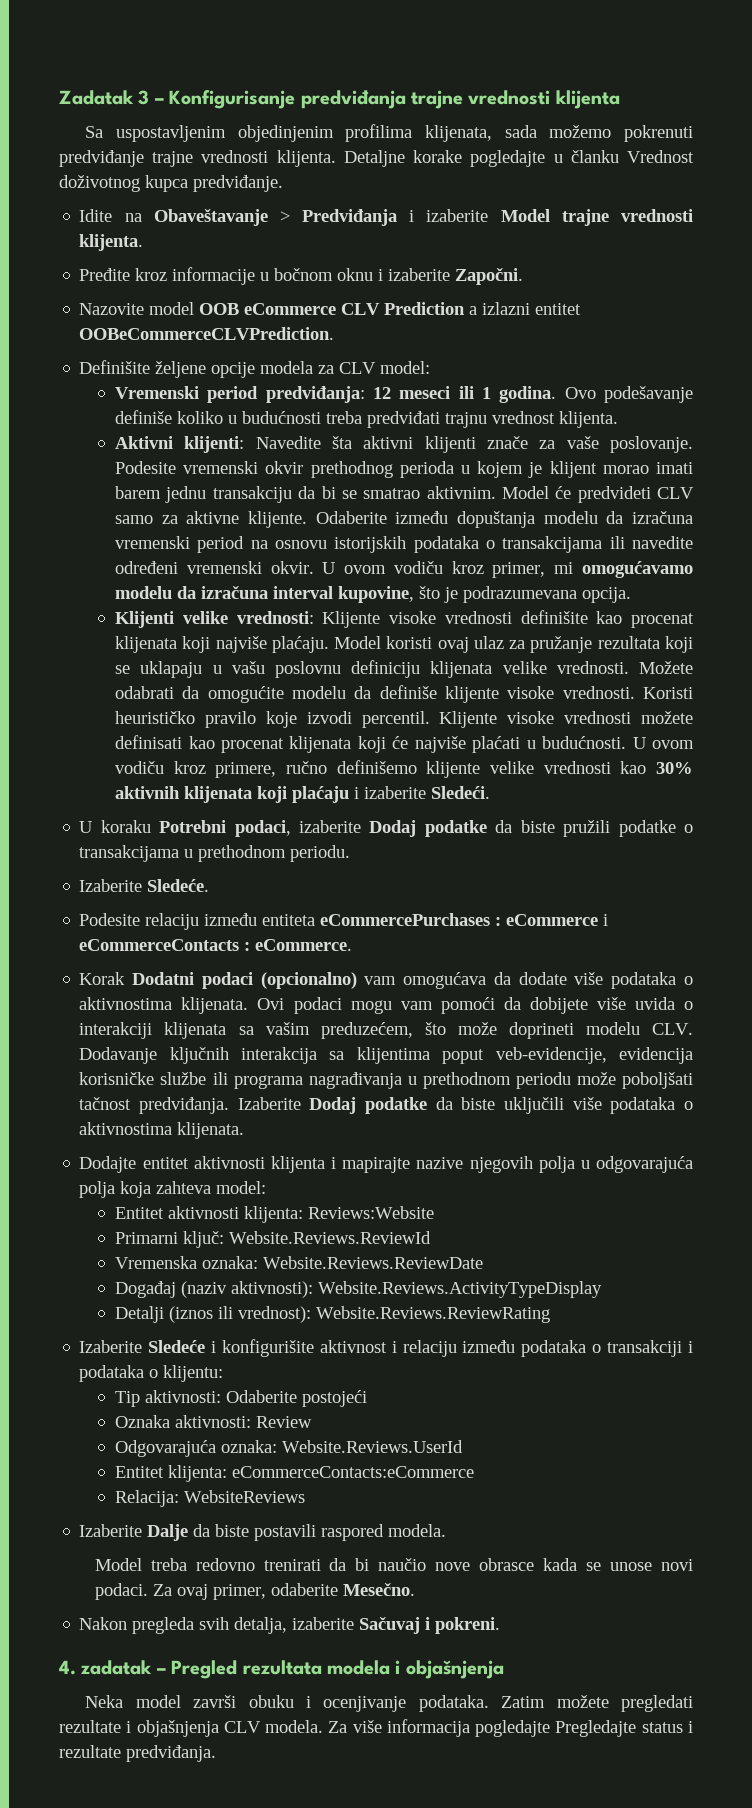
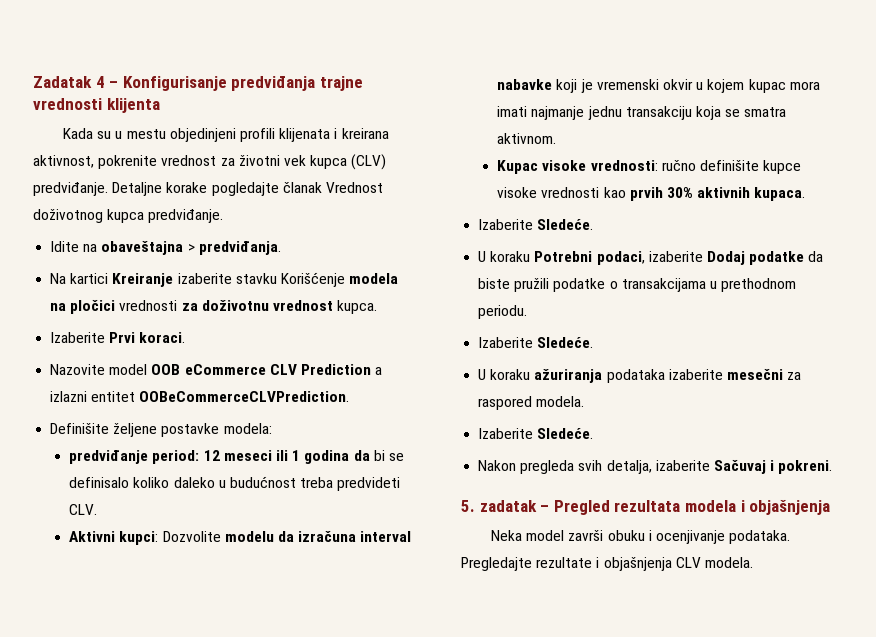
- Zadatak 3 – Konfigurisanje predviđanja trajne vrednosti klijenta
+ Zadatak 4 – Konfigurisanje predviđanja trajne vrednosti klijenta
- Sa uspostavljenim objedinjenim profilima klijenata, sada možemo pokrenuti predviđanje trajne vrednosti klijenta.
+ Kada su u mestu objedinjeni profili klijenata i kreirana aktivnost, pokrenite vrednost za životni vek kupca (CLV) predviđanje.
- Detaljne korake pogledajte u članku Vrednost doživotnog kupca predviđanje.
+ Detaljne korake pogledajte članak Vrednost doživotnog kupca predviđanje.
- Idite na Obaveštavanje > Predviđanja i izaberite Model trajne vrednosti klijenta.
- Pređite kroz informacije u bočnom oknu i izaberite Započni.
+ Idite na obaveštajna > predviđanja.
+ Na kartici Kreiranje izaberite stavku Korišćenje modela na pločici vrednosti za doživotnu vrednost kupca.
+ Izaberite Prvi koraci.
- Definišite željene opcije modela za CLV model:
- Vremenski period predviđanja: 12 meseci ili 1 godina. Ovo podešavanje definiše koliko u budućnosti treba predviđati trajnu vrednost klijenta.
- Aktivni klijenti: Navedite šta aktivni klijenti znače za vaše poslovanje. Podesite vremenski okvir prethodnog perioda u kojem je klijent morao imati barem jednu transakciju da bi se smatrao aktivnim. Model će predvideti CLV samo za aktivne klijente. Odaberite između dopuštanja modelu da izračuna vremenski period na osnovu istorijskih podataka o transakcijama ili navedite određeni vremenski okvir. U ovom vodiču kroz primer, mi omogućavamo modelu da izračuna interval kupovine, što je podrazumevana opcija.
- Klijenti velike vrednosti: Klijente visoke vrednosti definišite kao procenat klijenata koji najviše plaćaju. Model koristi ovaj ulaz za pružanje rezultata koji se uklapaju u vašu poslovnu definiciju klijenata velike vrednosti. Možete odabrati da omogućite modelu da definiše klijente visoke vrednosti. Koristi heurističko pravilo koje izvodi percentil. Klijente visoke vrednosti možete definisati kao procenat klijenata koji će najviše plaćati u budućnosti. U ovom vodiču kroz primere, ručno definišemo klijente velike vrednosti kao 30% aktivnih klijenata koji plaćaju i izaberite Sledeći.
+ Definišite željene postavke modela:
+ predviđanje period: 12 meseci ili 1 godina da bi se definisalo koliko daleko u budućnost treba predvideti CLV.
+ Aktivni kupci: Dozvolite modelu da izračuna interval nabavke koji je vremenski okvir u kojem kupac mora imati najmanje jednu transakciju koja se smatra aktivnom.
+ Kupac visoke vrednosti: ručno definišite kupce visoke vrednosti kao prvih 30% aktivnih kupaca.
+ Izaberite Sledeće.
- Podesite relaciju između entiteta eCommercePurchases : eCommerce i eCommerceContacts : eCommerce.
- Korak Dodatni podaci (opcionalno) vam omogućava da dodate više podataka o aktivnostima klijenata. Ovi podaci mogu vam pomoći da dobijete više uvida o interakciji klijenata sa vašim preduzećem, što može doprineti modelu CLV. Dodavanje ključnih interakcija sa klijentima poput veb-evidencije, evidencija korisničke službe ili programa nagrađivanja u prethodnom periodu može poboljšati tačnost predviđanja. Izaberite Dodaj podatke da biste uključili više podataka o aktivnostima klijenata.
- Dodajte entitet aktivnosti klijenta i mapirajte nazive njegovih polja u odgovarajuća polja koja zahteva model:
- Entitet aktivnosti klijenta: Reviews:Website
- Primarni ključ: Website.Reviews.ReviewId
- Vremenska oznaka: Website.Reviews.ReviewDate
- Događaj (naziv aktivnosti): Website.Reviews.ActivityTypeDisplay
- Detalji (iznos ili vrednost): Website.Reviews.ReviewRating
- Izaberite Sledeće i konfigurišite aktivnost i relaciju između podataka o transakciji i podataka o klijentu:
- Tip aktivnosti: Odaberite postojeći
- Oznaka aktivnosti: Review
- Odgovarajuća oznaka: Website.Reviews.UserId
- Entitet klijenta: eCommerceContacts:eCommerce
- Relacija: WebsiteReviews
- Izaberite Dalje da biste postavili raspored modela.
- Model treba redovno trenirati da bi naučio nove obrasce kada se unose novi podaci. Za ovaj primer, odaberite Mesečno.
+ U koraku ažuriranja podataka izaberite mesečni za raspored modela.
+ Izaberite Sledeće.
- 4. zadatak – Pregled rezultata modela i objašnjenja
+ 5. zadatak – Pregled rezultata modela i objašnjenja
- Zatim možete pregledati rezultate i objašnjenja CLV modela. Za više informacija pogledajte Pregledajte status i rezultate predviđanja.
+ Pregledajte rezultate i objašnjenja CLV modela.

